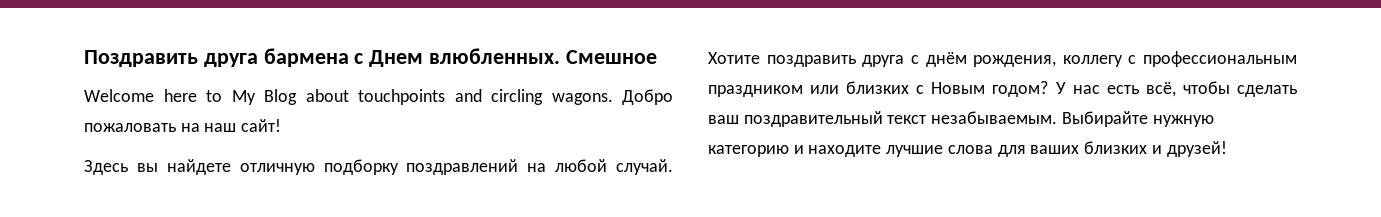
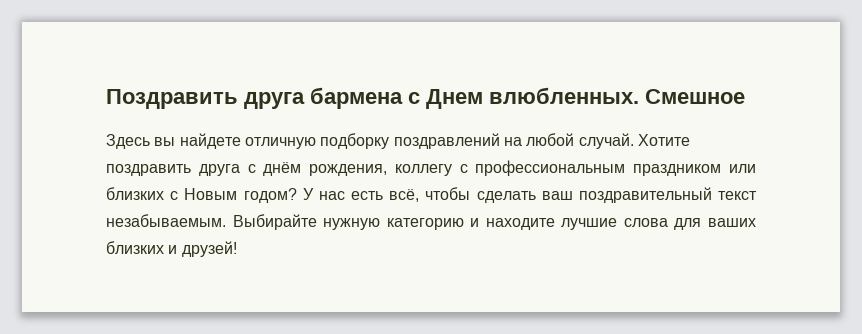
- Welcome here to My Blog about touchpoints and circling wagons. Добро пожаловать на наш сайт!

